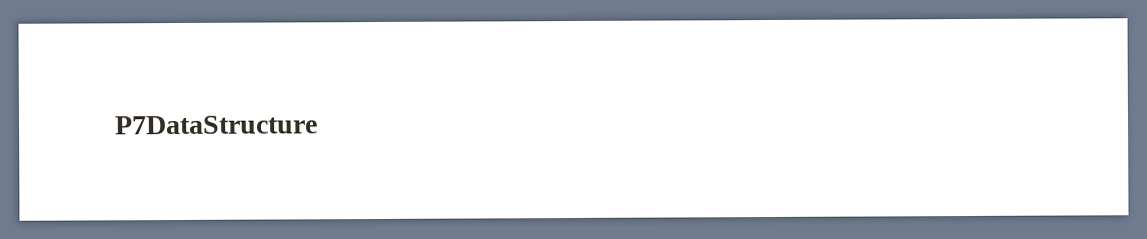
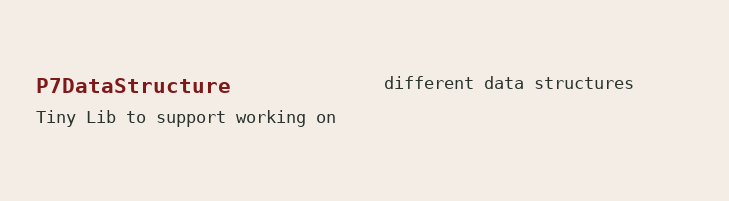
+ Tiny Lib to support working on different data structures

